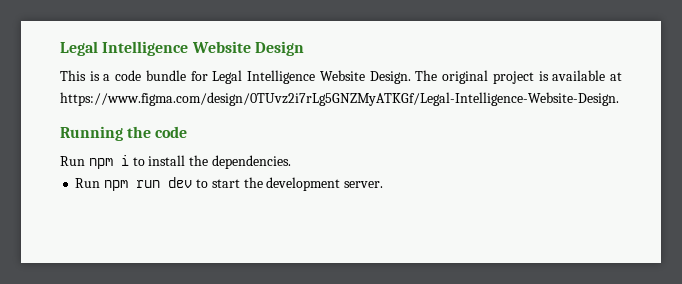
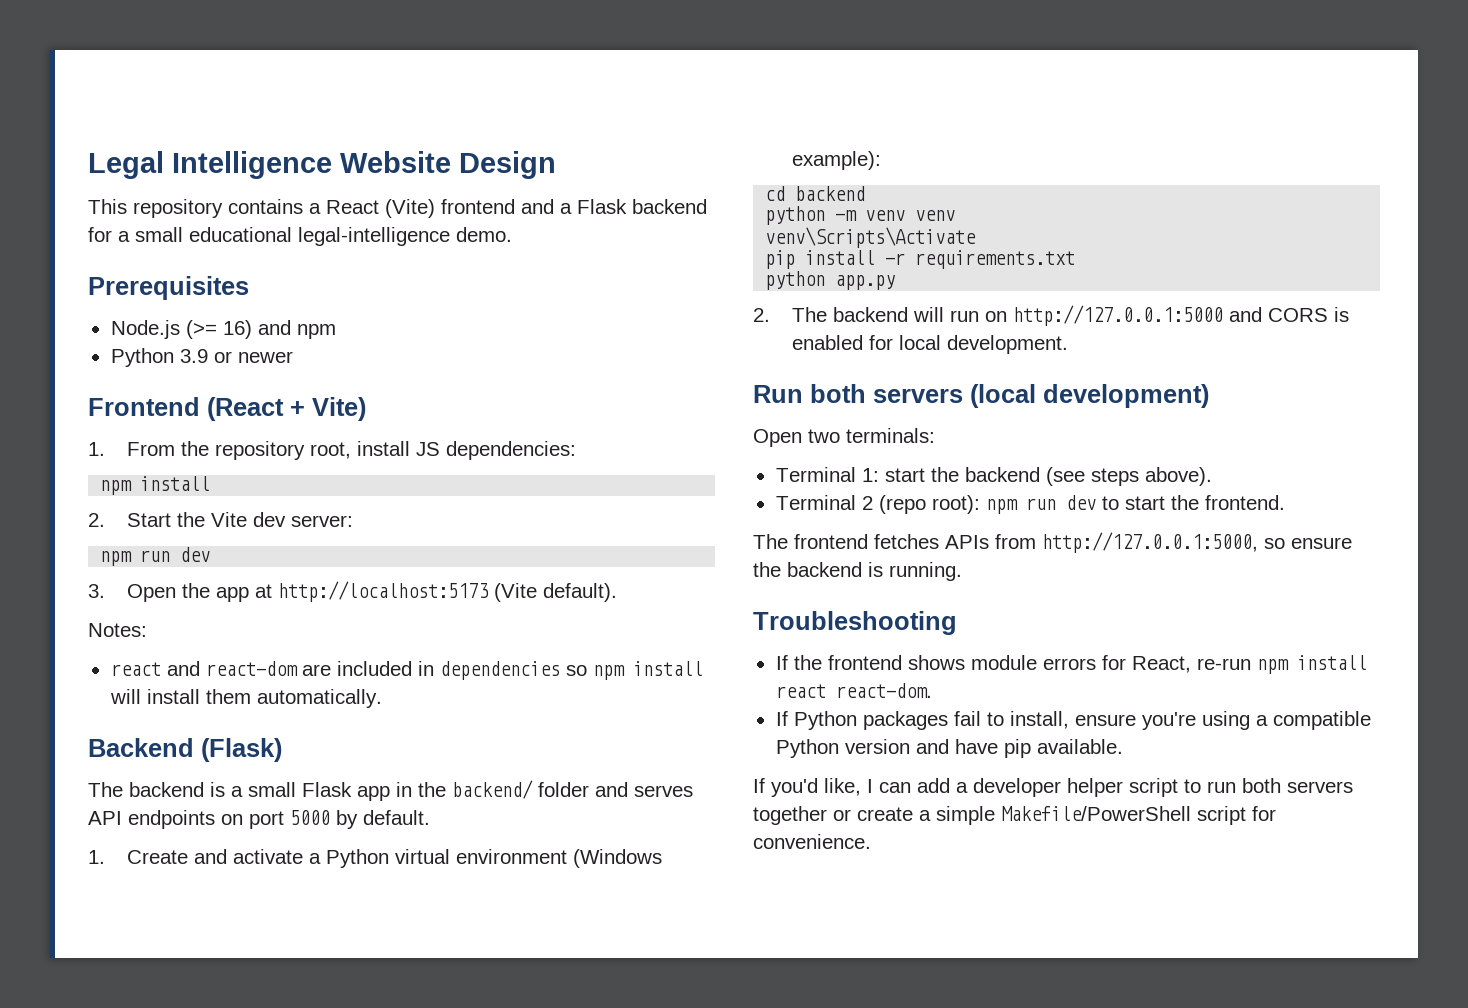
- This is a code bundle for Legal Intelligence Website Design. The original project is available at https://www.figma.com/design/0TUvz2i7rLg5GNZMyATKGf/Legal-Intelligence-Website-Design.
- Running the code
- Run npm i to install the dependencies.
- Run npm run dev to start the development server.
+ This repository contains a React (Vite) frontend and a Flask backend for a small educational legal-intelligence demo.
+ Prerequisites
+ Node.js (>= 16) and npm
+ Python 3.9 or newer
+ Frontend (React + Vite)
+ 1. From the repository root, install JS dependencies:
+ npm install
+ 2. Start the Vite dev server:
+ npm run dev
+ 3. Open the app at http://localhost:5173 (Vite default).
+ Notes:
+ react and react-dom are included in dependencies so npm install will install them automatically.
+ Backend (Flask)
+ The backend is a small Flask app in the backend/ folder and serves API endpoints on port 5000 by default.
+ 1. Create and activate a Python virtual environment (Windows example):
+ cd backend
+ python -m venv venv
+ venv\Scripts\Activate
+ pip install -r requirements.txt
+ python app.py
+ 2. The backend will run on http://127.0.0.1:5000 and CORS is enabled for local development.
+ Run both servers (local development)
+ Open two terminals:
+ Terminal 1: start the backend (see steps above).
+ Terminal 2 (repo root): npm run dev to start the frontend.
+ The frontend fetches APIs from http://127.0.0.1:5000, so ensure the backend is running.
+ Troubleshooting
+ If the frontend shows module errors for React, re-run npm install react react-dom.
+ If Python packages fail to install, ensure you're using a compatible Python version and have pip available.
+ If you'd like, I can add a developer helper script to run both servers together or create a simple Makefile/PowerShell script for convenience.

